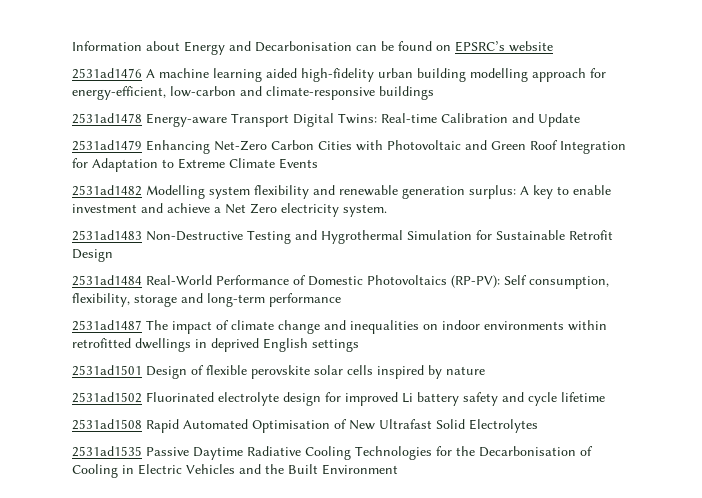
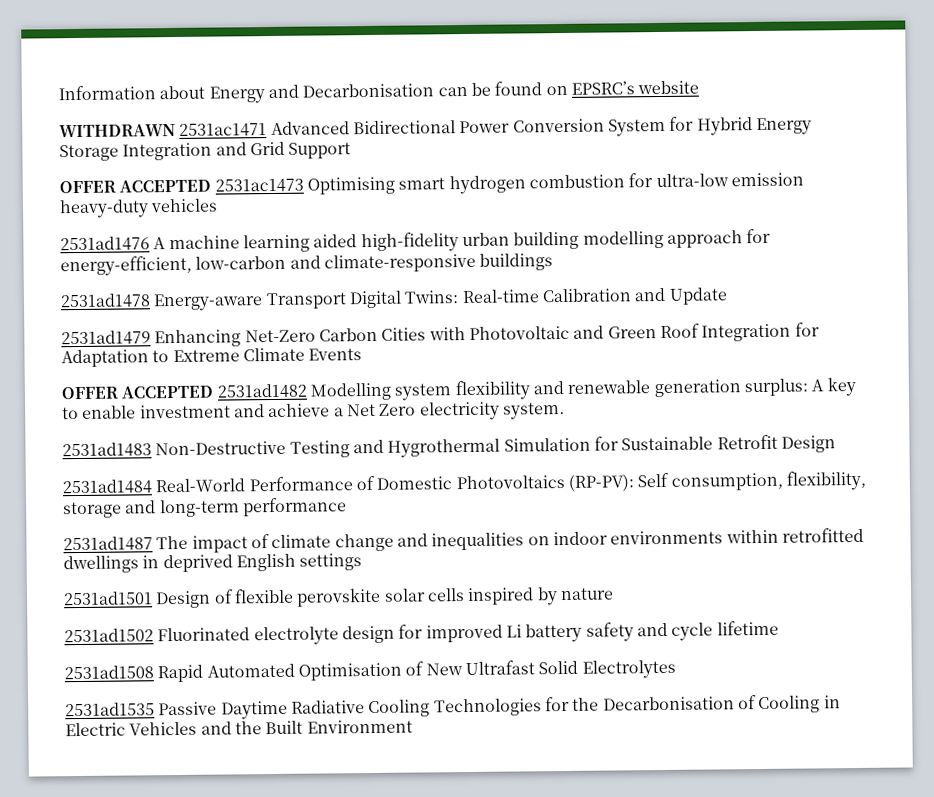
+ WITHDRAWN 2531ac1471 Advanced Bidirectional Power Conversion System for Hybrid Energy Storage Integration and Grid Support
+ OFFER ACCEPTED 2531ac1473 Optimising smart hydrogen combustion for ultra-low emission heavy-duty vehicles
- 2531ad1482 Modelling system flexibility and renewable generation surplus: A key to enable investment and achieve a Net Zero electricity system.
+ OFFER ACCEPTED 2531ad1482 Modelling system flexibility and renewable generation surplus: A key to enable investment and achieve a Net Zero electricity system.

